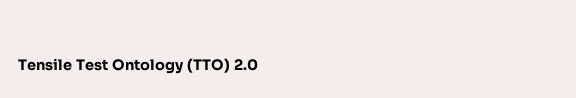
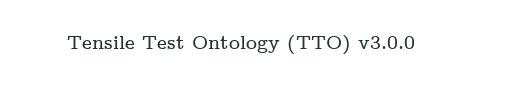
- Tensile Test Ontology (TTO) 2.0
+ Tensile Test Ontology (TTO) v3.0.0

